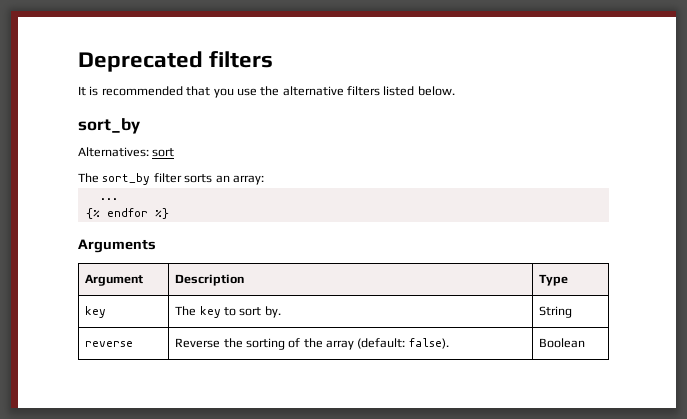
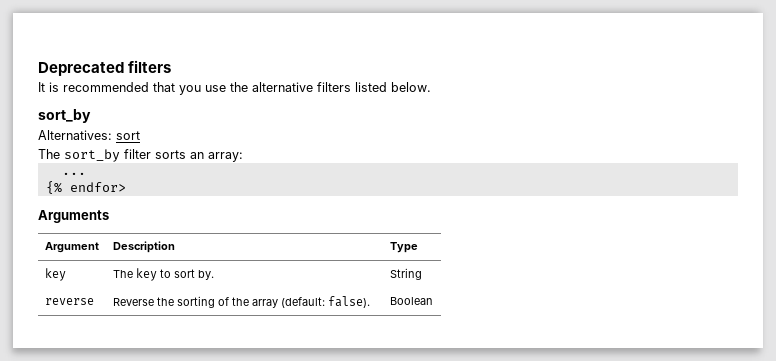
- {% endfor %}
+ {% endfor>

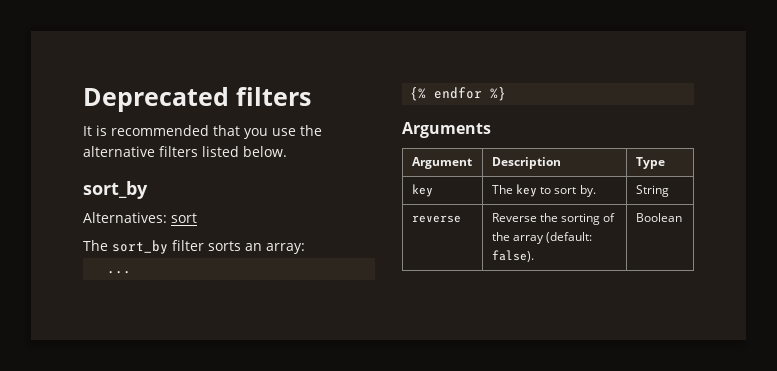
- {% endfor>
+ {% endfor %}

